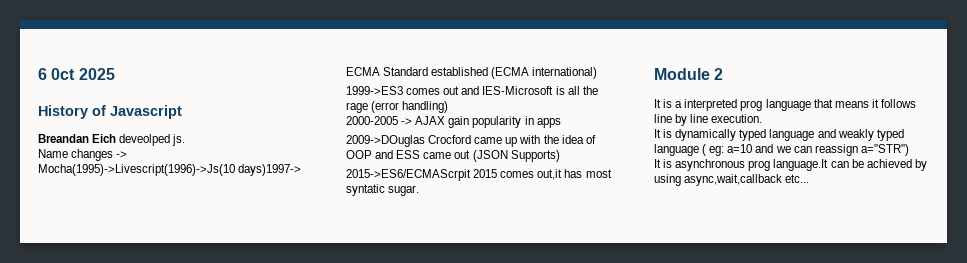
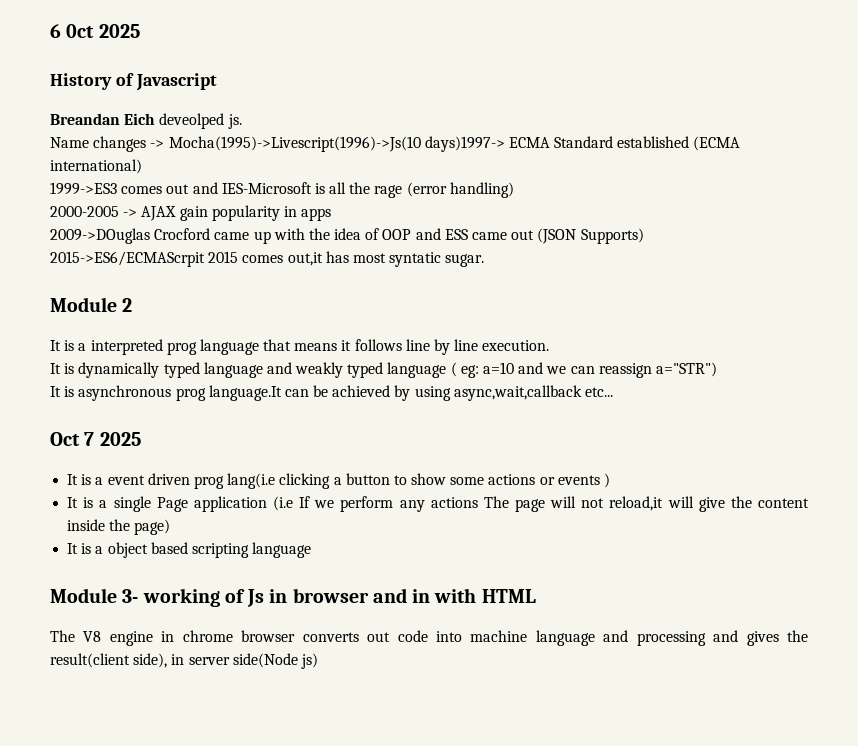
+ Oct 7 2025
+ It is a event driven prog lang(i.e clicking a button to show some actions or events )
+ It is a single Page application (i.e If we perform any actions The page will not reload,it will give the content inside the page)
+ It is a object based scripting language
+ Module 3- working of Js in browser and in with HTML
+ The V8 engine in chrome browser converts out code into machine language and processing and gives the result(client side), in server side(Node js)

